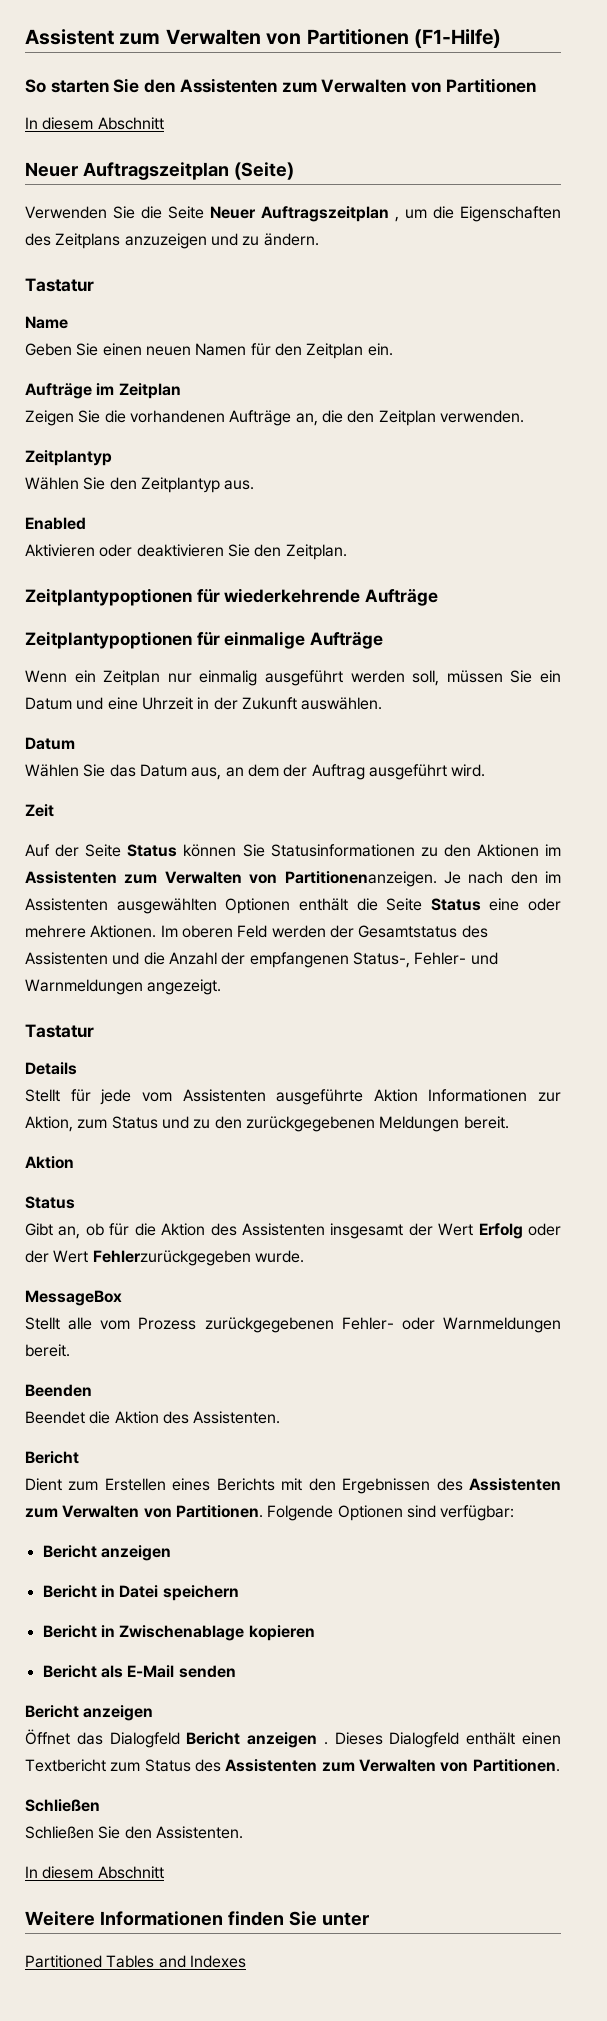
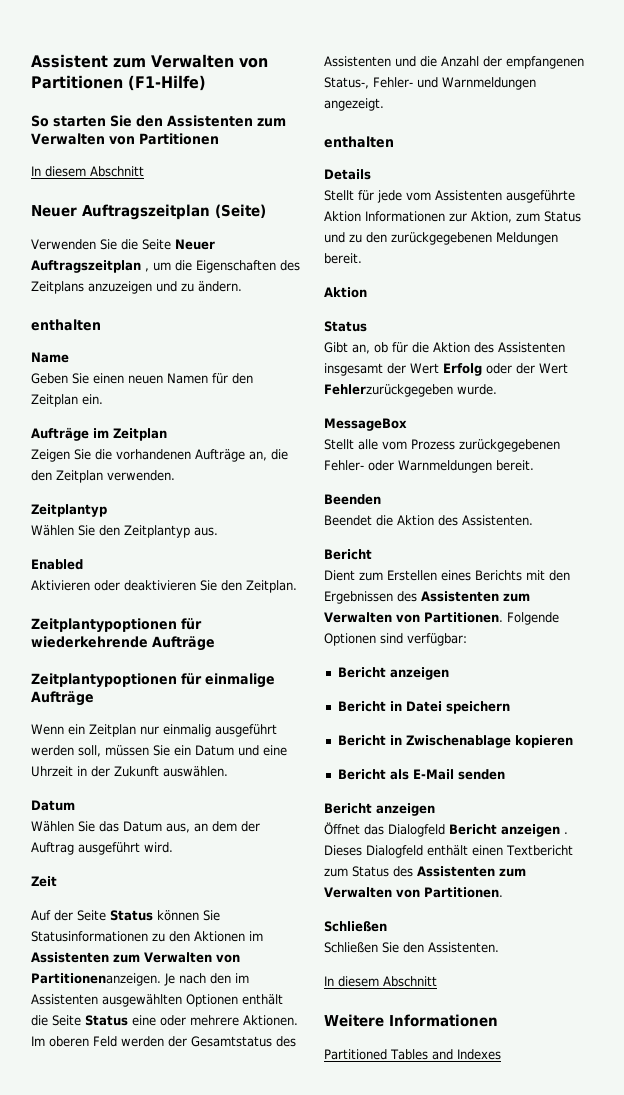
  Verwenden Sie die Seite Neuer Auftragszeitplan , um die Eigenschaften des Zeitplans anzuzeigen und zu ändern.
- Tastatur
+ enthalten
  Im oberen Feld werden der Gesamtstatus des Assistenten und die Anzahl der empfangenen Status-, Fehler- und Warnmeldungen angezeigt.
- Tastatur
+ enthalten
- Weitere Informationen finden Sie unter
+ Weitere Informationen

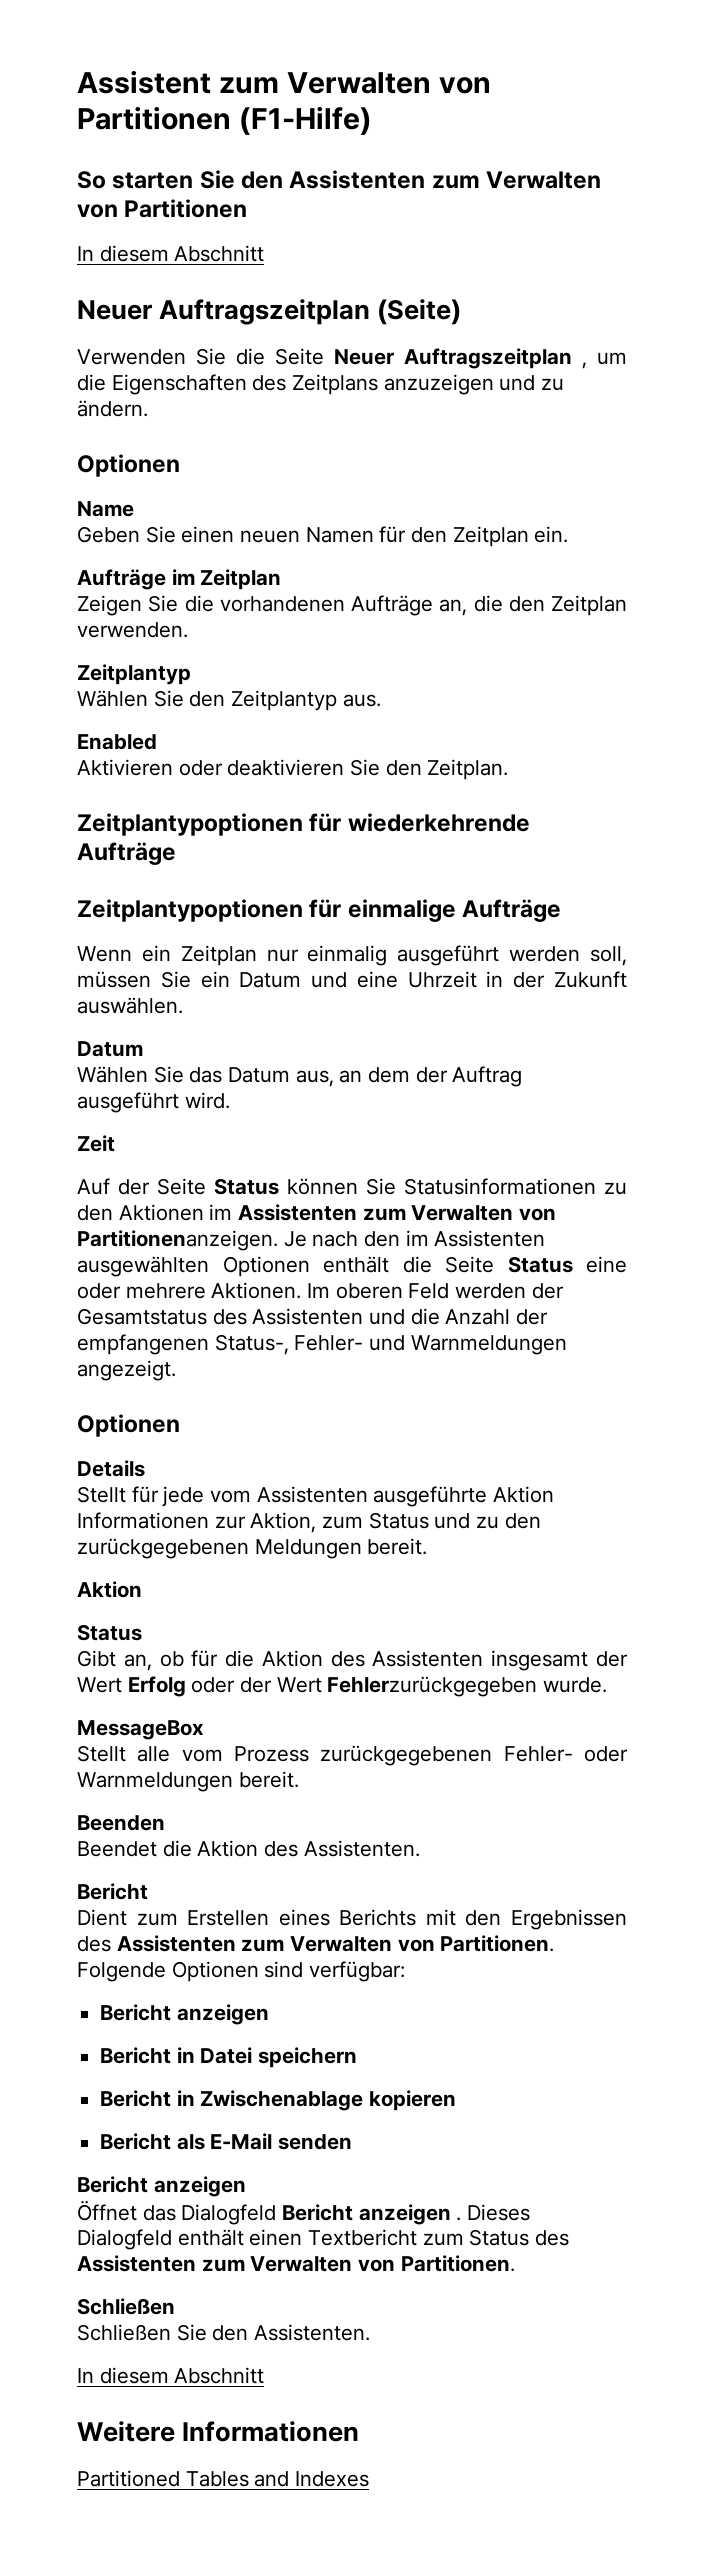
  Verwenden Sie die Seite Neuer Auftragszeitplan , um die Eigenschaften des Zeitplans anzuzeigen und zu ändern.
- enthalten
+ Optionen
  Im oberen Feld werden der Gesamtstatus des Assistenten und die Anzahl der empfangenen Status-, Fehler- und Warnmeldungen angezeigt.
- enthalten
+ Optionen

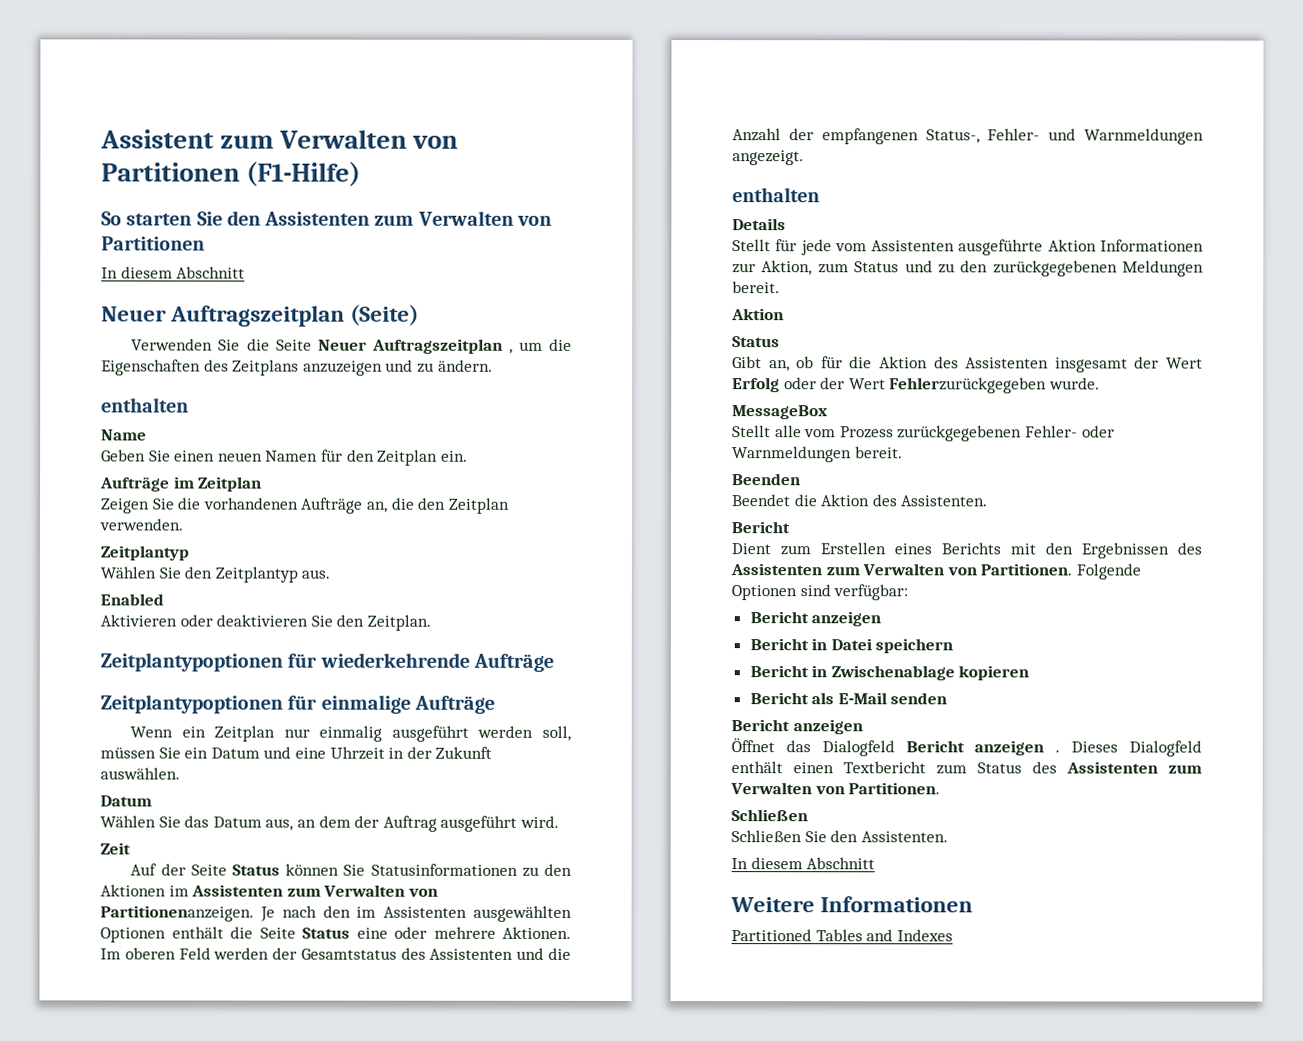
  Verwenden Sie die Seite Neuer Auftragszeitplan , um die Eigenschaften des Zeitplans anzuzeigen und zu ändern.
- Optionen
+ enthalten
  Im oberen Feld werden der Gesamtstatus des Assistenten und die Anzahl der empfangenen Status-, Fehler- und Warnmeldungen angezeigt.
- Optionen
+ enthalten

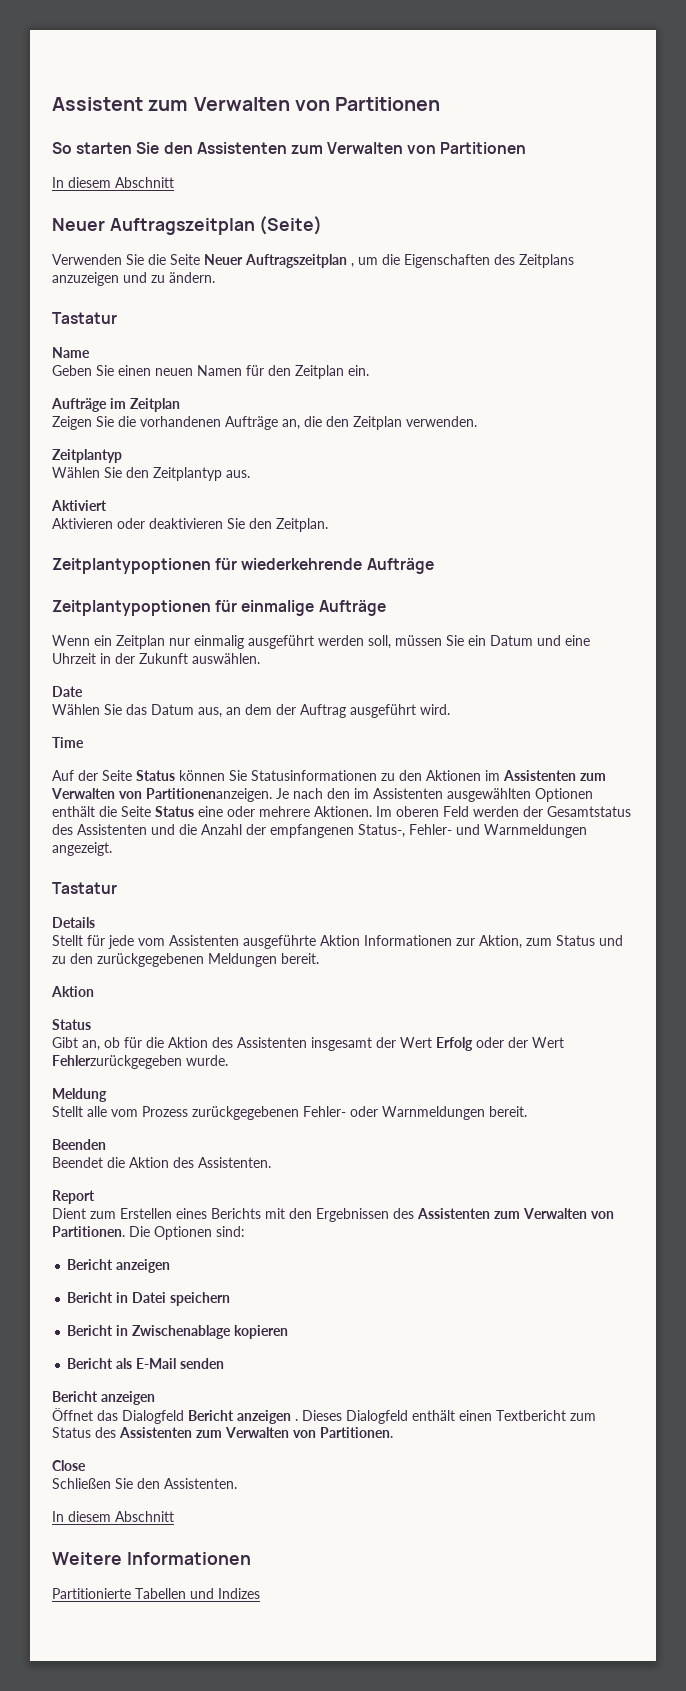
- Assistent zum Verwalten von Partitionen (F1-Hilfe)
+ Assistent zum Verwalten von Partitionen
  Verwenden Sie die Seite Neuer Auftragszeitplan , um die Eigenschaften des Zeitplans anzuzeigen und zu ändern.
- enthalten
+ Tastatur
- Enabled
+ Aktiviert
  Wenn ein Zeitplan nur einmalig ausgeführt werden soll, müssen Sie ein Datum und eine Uhrzeit in der Zukunft auswählen.
- Datum
+ Date
- Zeit
+ Time
  Im oberen Feld werden der Gesamtstatus des Assistenten und die Anzahl der empfangenen Status-, Fehler- und Warnmeldungen angezeigt.
- enthalten
+ Tastatur
- MessageBox
+ Meldung
  Beendet die Aktion des Assistenten.
- Bericht
+ Report
- Folgende Optionen sind verfügbar:
+ Die Optionen sind:
  Dieses Dialogfeld enthält einen Textbericht zum Status des Assistenten zum Verwalten von Partitionen.
- Schließen
+ Close
- Partitioned Tables and Indexes
+ Partitionierte Tabellen und Indizes

